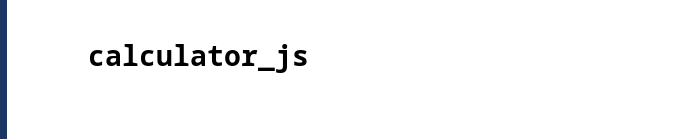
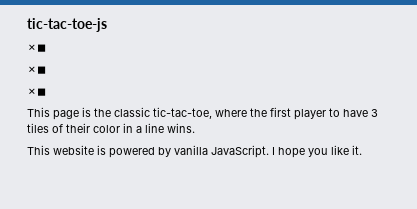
- calculator_js
+ tic-tac-toe-js
+ ✗◼
+ ✗◼
+ ✗◼
+ This page is the classic tic-tac-toe, where the first player to have 3 tiles of their color in a line wins.
+ This website is powered by vanilla JavaScript. I hope you like it.

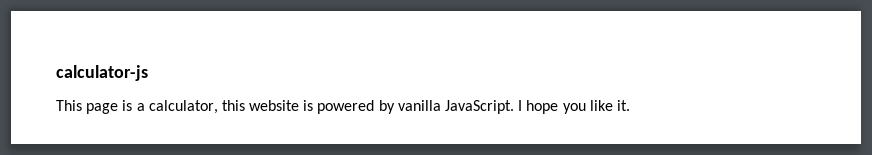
- tic-tac-toe-js
- ✗◼
- ✗◼
- ✗◼
+ calculator-js
- This page is the classic tic-tac-toe, where the first player to have 3 tiles of their color in a line wins.
- This website is powered by vanilla JavaScript.
+ This page is a calculator, this website is powered by vanilla JavaScript.

